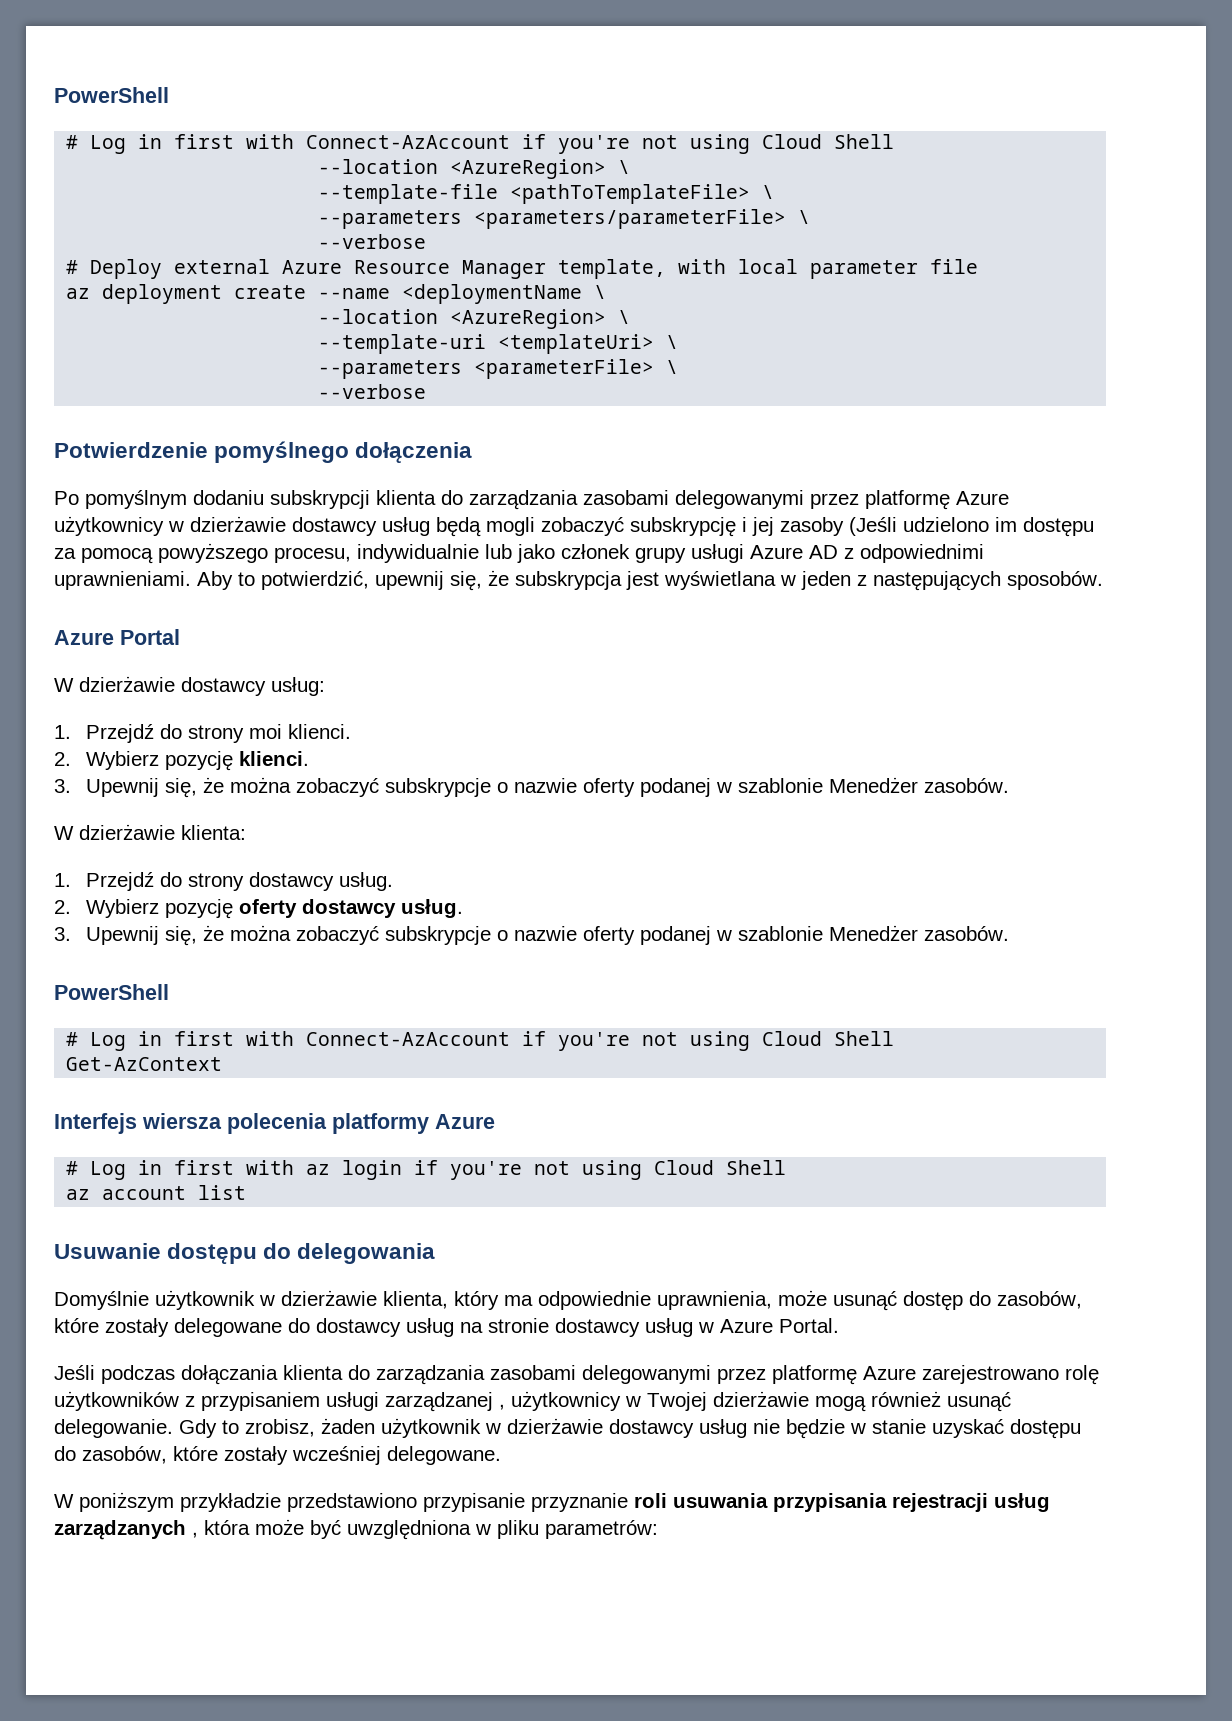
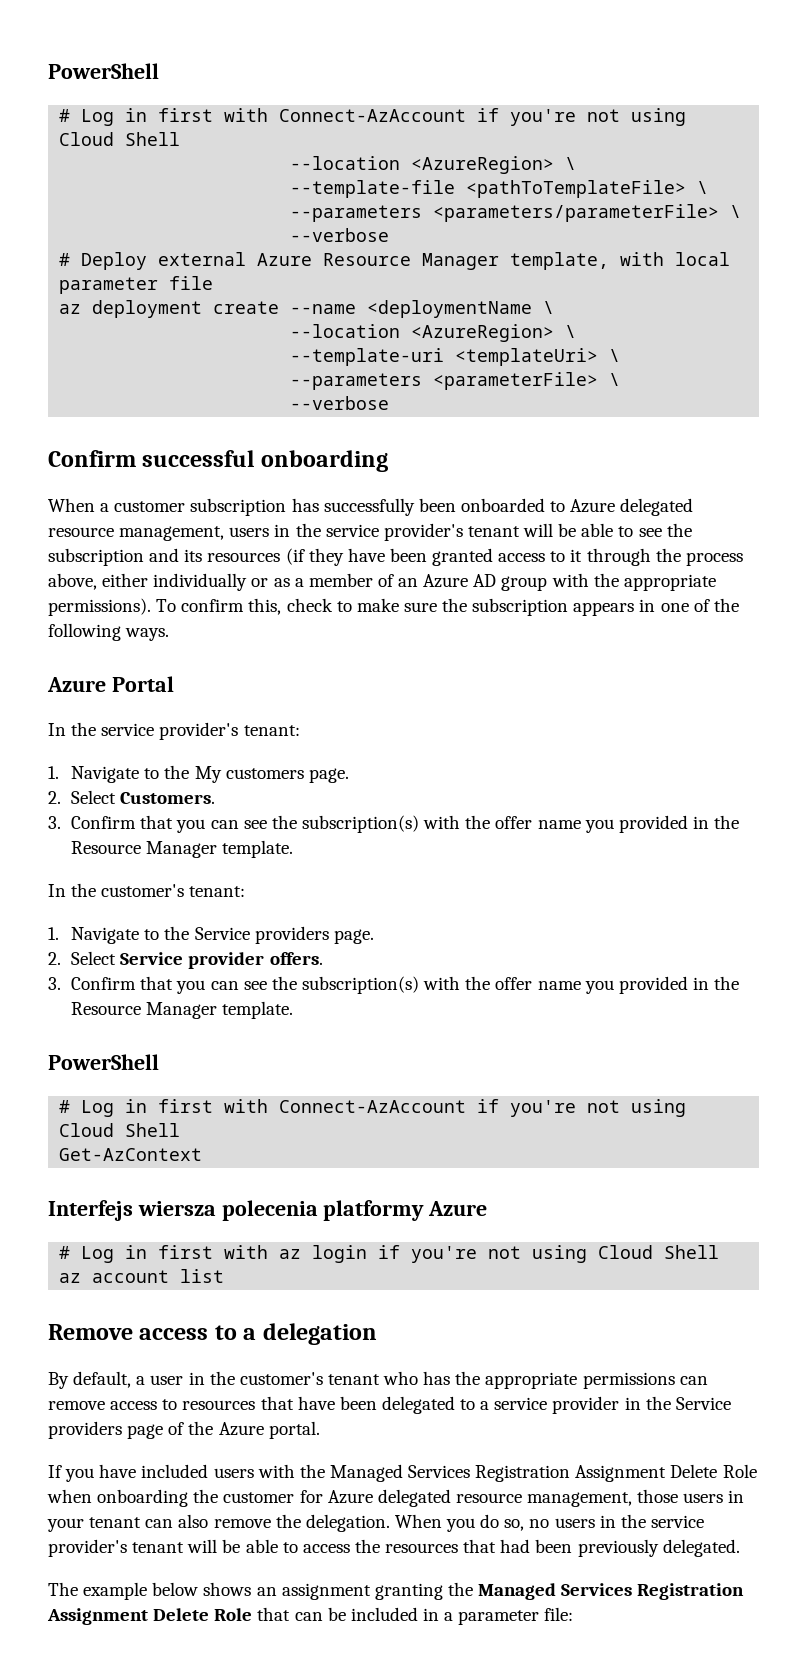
- Potwierdzenie pomyślnego dołączenia
- Po pomyślnym dodaniu subskrypcji klienta do zarządzania zasobami delegowanymi przez platformę Azure użytkownicy w dzierżawie dostawcy usług będą mogli zobaczyć subskrypcję i jej zasoby (Jeśli udzielono im dostępu za pomocą powyższego procesu, indywidualnie lub jako członek grupy usługi Azure AD z odpowiednimi uprawnieniami. Aby to potwierdzić, upewnij się, że subskrypcja jest wyświetlana w jeden z następujących sposobów.
+ Confirm successful onboarding
+ When a customer subscription has successfully been onboarded to Azure delegated resource management, users in the service provider's tenant will be able to see the subscription and its resources (if they have been granted access to it through the process above, either individually or as a member of an Azure AD group with the appropriate permissions). To confirm this, check to make sure the subscription appears in one of the following ways.
  Azure Portal
- W dzierżawie dostawcy usług:
- 1. Przejdź do strony moi klienci.
- 2. Wybierz pozycję klienci.
- 3. Upewnij się, że można zobaczyć subskrypcje o nazwie oferty podanej w szablonie Menedżer zasobów.
- W dzierżawie klienta:
- 1. Przejdź do strony dostawcy usług.
- 2. Wybierz pozycję oferty dostawcy usług.
- 3. Upewnij się, że można zobaczyć subskrypcje o nazwie oferty podanej w szablonie Menedżer zasobów.
+ In the service provider's tenant:
+ 1. Navigate to the My customers page.
+ 2. Select Customers.
+ 3. Confirm that you can see the subscription(s) with the offer name you provided in the Resource Manager template.
+ In the customer's tenant:
+ 1. Navigate to the Service providers page.
+ 2. Select Service provider offers.
+ 3. Confirm that you can see the subscription(s) with the offer name you provided in the Resource Manager template.
- Usuwanie dostępu do delegowania
- Domyślnie użytkownik w dzierżawie klienta, który ma odpowiednie uprawnienia, może usunąć dostęp do zasobów, które zostały delegowane do dostawcy usług na stronie dostawcy usług w Azure Portal.
- Jeśli podczas dołączania klienta do zarządzania zasobami delegowanymi przez platformę Azure zarejestrowano rolę użytkowników z przypisaniem usługi zarządzanej , użytkownicy w Twojej dzierżawie mogą również usunąć delegowanie. Gdy to zrobisz, żaden użytkownik w dzierżawie dostawcy usług nie będzie w stanie uzyskać dostępu do zasobów, które zostały wcześniej delegowane.
- W poniższym przykładzie przedstawiono przypisanie przyznanie roli usuwania przypisania rejestracji usług zarządzanych , która może być uwzględniona w pliku parametrów:
+ Remove access to a delegation
+ By default, a user in the customer's tenant who has the appropriate permissions can remove access to resources that have been delegated to a service provider in the Service providers page of the Azure portal.
+ If you have included users with the Managed Services Registration Assignment Delete Role when onboarding the customer for Azure delegated resource management, those users in your tenant can also remove the delegation. When you do so, no users in the service provider's tenant will be able to access the resources that had been previously delegated.
+ The example below shows an assignment granting the Managed Services Registration Assignment Delete Role that can be included in a parameter file:

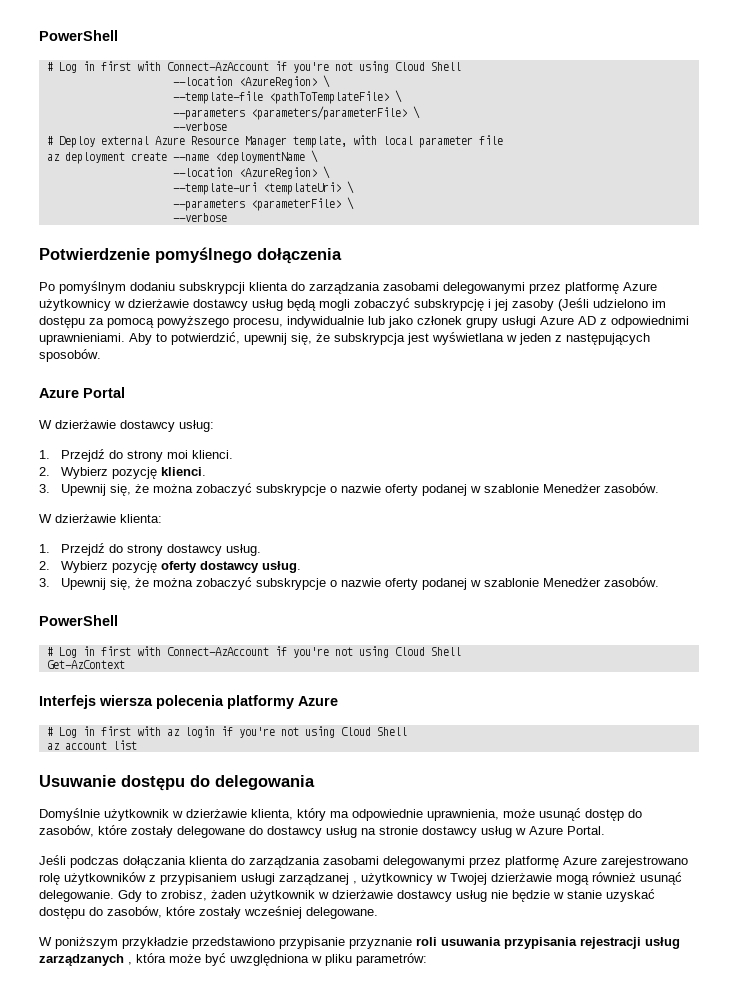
- Confirm successful onboarding
- When a customer subscription has successfully been onboarded to Azure delegated resource management, users in the service provider's tenant will be able to see the subscription and its resources (if they have been granted access to it through the process above, either individually or as a member of an Azure AD group with the appropriate permissions). To confirm this, check to make sure the subscription appears in one of the following ways.
+ Potwierdzenie pomyślnego dołączenia
+ Po pomyślnym dodaniu subskrypcji klienta do zarządzania zasobami delegowanymi przez platformę Azure użytkownicy w dzierżawie dostawcy usług będą mogli zobaczyć subskrypcję i jej zasoby (Jeśli udzielono im dostępu za pomocą powyższego procesu, indywidualnie lub jako członek grupy usługi Azure AD z odpowiednimi uprawnieniami. Aby to potwierdzić, upewnij się, że subskrypcja jest wyświetlana w jeden z następujących sposobów.
  Azure Portal
- In the service provider's tenant:
- 1. Navigate to the My customers page.
- 2. Select Customers.
- 3. Confirm that you can see the subscription(s) with the offer name you provided in the Resource Manager template.
- In the customer's tenant:
- 1. Navigate to the Service providers page.
- 2. Select Service provider offers.
- 3. Confirm that you can see the subscription(s) with the offer name you provided in the Resource Manager template.
+ W dzierżawie dostawcy usług:
+ 1. Przejdź do strony moi klienci.
+ 2. Wybierz pozycję klienci.
+ 3. Upewnij się, że można zobaczyć subskrypcje o nazwie oferty podanej w szablonie Menedżer zasobów.
+ W dzierżawie klienta:
+ 1. Przejdź do strony dostawcy usług.
+ 2. Wybierz pozycję oferty dostawcy usług.
+ 3. Upewnij się, że można zobaczyć subskrypcje o nazwie oferty podanej w szablonie Menedżer zasobów.
- Remove access to a delegation
- By default, a user in the customer's tenant who has the appropriate permissions can remove access to resources that have been delegated to a service provider in the Service providers page of the Azure portal.
- If you have included users with the Managed Services Registration Assignment Delete Role when onboarding the customer for Azure delegated resource management, those users in your tenant can also remove the delegation. When you do so, no users in the service provider's tenant will be able to access the resources that had been previously delegated.
- The example below shows an assignment granting the Managed Services Registration Assignment Delete Role that can be included in a parameter file:
+ Usuwanie dostępu do delegowania
+ Domyślnie użytkownik w dzierżawie klienta, który ma odpowiednie uprawnienia, może usunąć dostęp do zasobów, które zostały delegowane do dostawcy usług na stronie dostawcy usług w Azure Portal.
+ Jeśli podczas dołączania klienta do zarządzania zasobami delegowanymi przez platformę Azure zarejestrowano rolę użytkowników z przypisaniem usługi zarządzanej , użytkownicy w Twojej dzierżawie mogą również usunąć delegowanie. Gdy to zrobisz, żaden użytkownik w dzierżawie dostawcy usług nie będzie w stanie uzyskać dostępu do zasobów, które zostały wcześniej delegowane.
+ W poniższym przykładzie przedstawiono przypisanie przyznanie roli usuwania przypisania rejestracji usług zarządzanych , która może być uwzględniona w pliku parametrów:

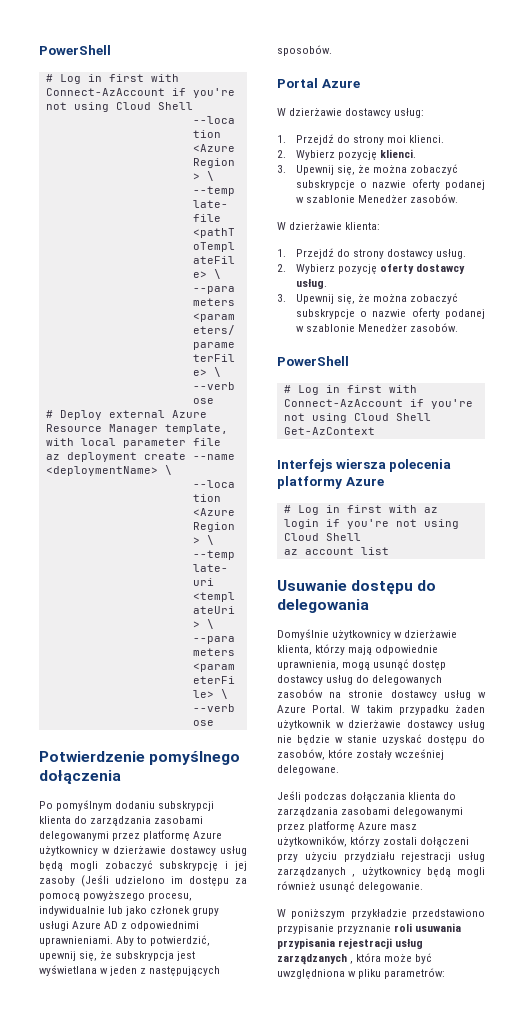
- az deployment create --name <deploymentName \
+ az deployment create --name <deploymentName> \
- Azure Portal
+ Portal Azure
- Domyślnie użytkownik w dzierżawie klienta, który ma odpowiednie uprawnienia, może usunąć dostęp do zasobów, które zostały delegowane do dostawcy usług na stronie dostawcy usług w Azure Portal.
- Jeśli podczas dołączania klienta do zarządzania zasobami delegowanymi przez platformę Azure zarejestrowano rolę użytkowników z przypisaniem usługi zarządzanej , użytkownicy w Twojej dzierżawie mogą również usunąć delegowanie. Gdy to zrobisz, żaden użytkownik w dzierżawie dostawcy usług nie będzie w stanie uzyskać dostępu do zasobów, które zostały wcześniej delegowane.
+ Domyślnie użytkownicy w dzierżawie klienta, którzy mają odpowiednie uprawnienia, mogą usunąć dostęp dostawcy usług do delegowanych zasobów na stronie dostawcy usług w Azure Portal. W takim przypadku żaden użytkownik w dzierżawie dostawcy usług nie będzie w stanie uzyskać dostępu do zasobów, które zostały wcześniej delegowane.
+ Jeśli podczas dołączania klienta do zarządzania zasobami delegowanymi przez platformę Azure masz użytkowników, którzy zostali dołączeni przy użyciu przydziału rejestracji usług zarządzanych , użytkownicy będą mogli również usunąć delegowanie.

